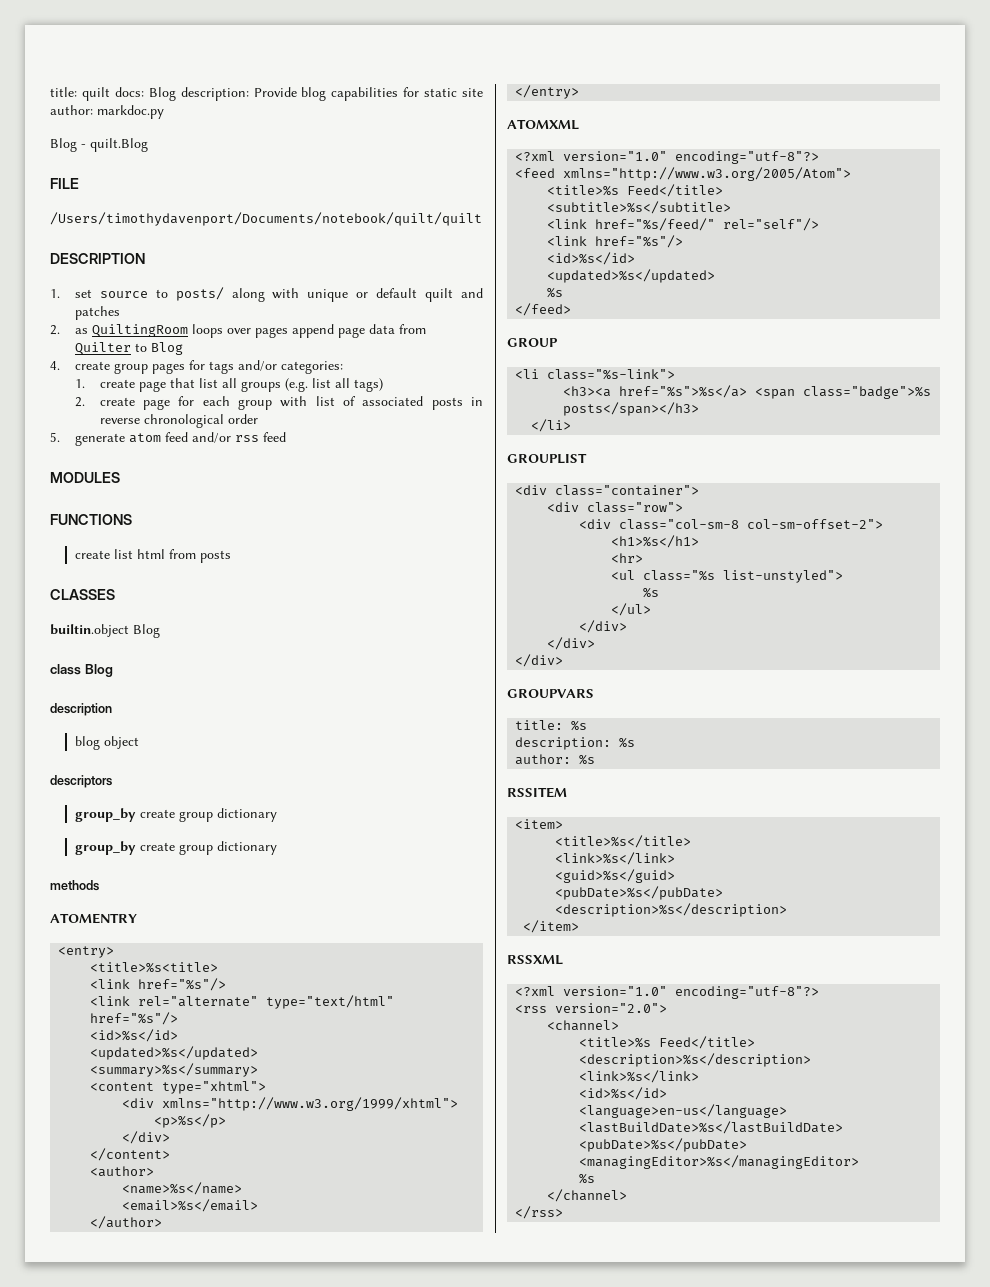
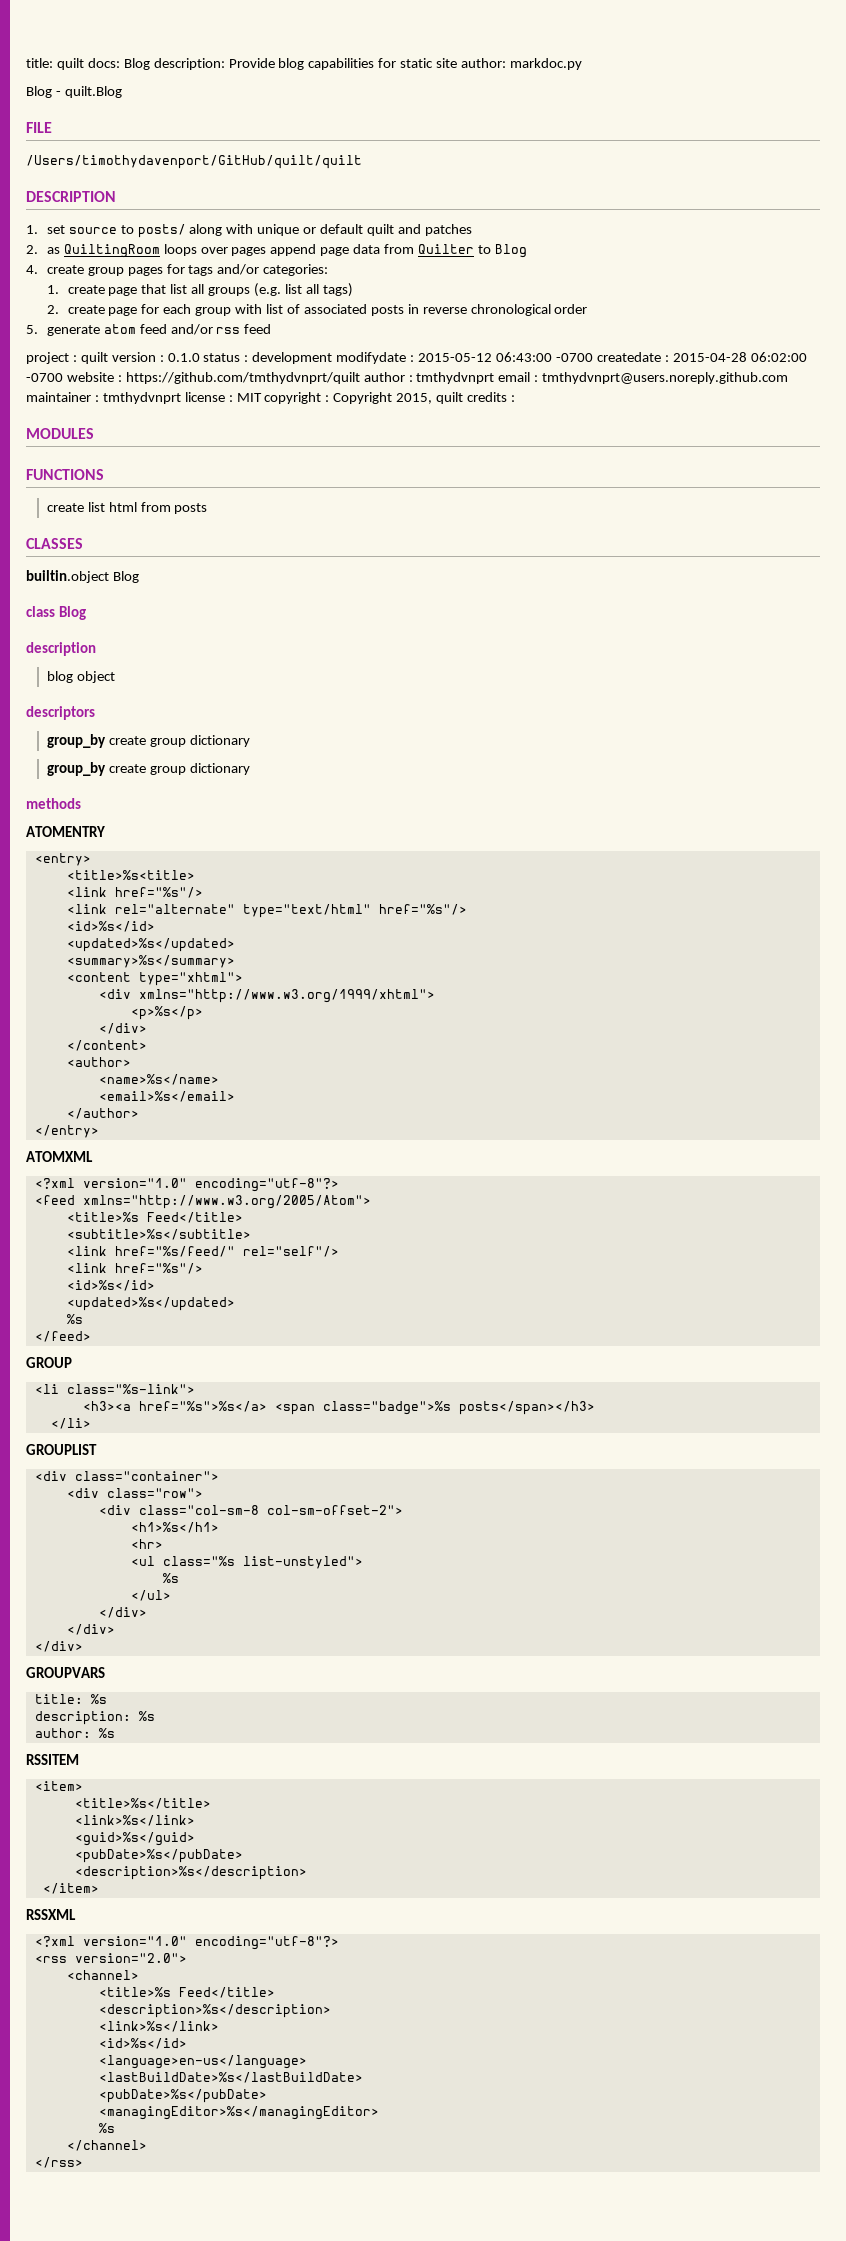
- /Users/timothydavenport/Documents/notebook/quilt/quilt
+ /Users/timothydavenport/GitHub/quilt/quilt
+ project : quilt version : 0.1.0 status : development modifydate : 2015-05-12 06:43:00 -0700 createdate : 2015-04-28 06:02:00 -0700 website : https://github.com/tmthydvnprt/quilt author : tmthydvnprt email : tmthydvnprt@users.noreply.github.com maintainer : tmthydvnprt license : MIT copyright : Copyright 2015, quilt credits :

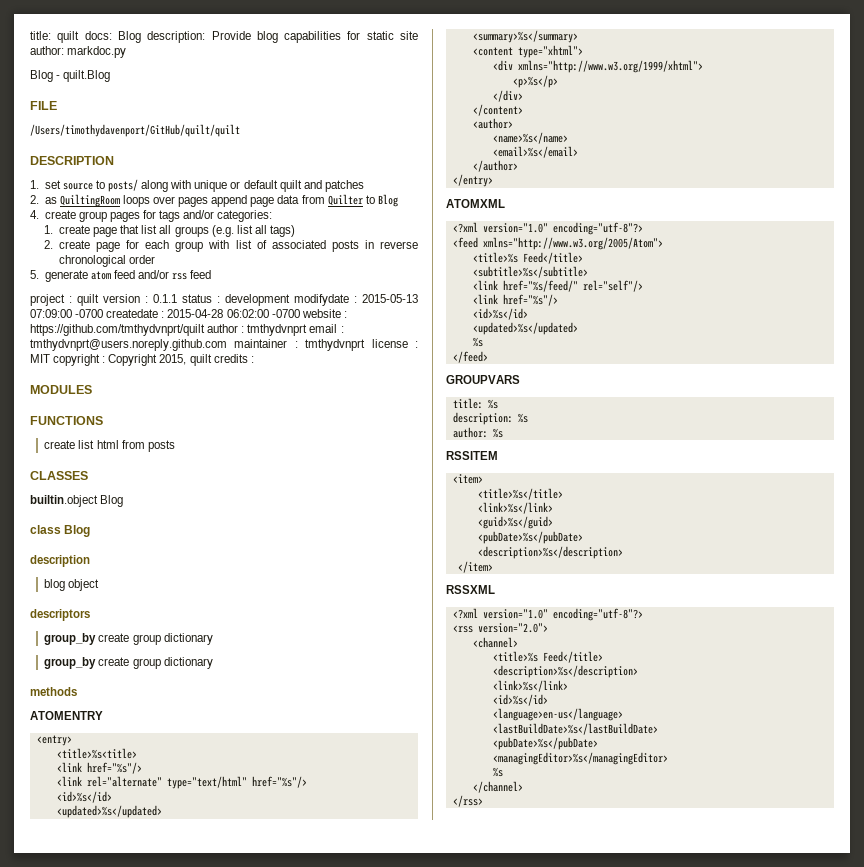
- project : quilt version : 0.1.0 status : development modifydate : 2015-05-12 06:43:00 -0700 createdate : 2015-04-28 06:02:00 -0700 website : https://github.com/tmthydvnprt/quilt author : tmthydvnprt email : tmthydvnprt@users.noreply.github.com maintainer : tmthydvnprt license : MIT copyright : Copyright 2015, quilt credits :
+ project : quilt version : 0.1.1 status : development modifydate : 2015-05-13 07:09:00 -0700 createdate : 2015-04-28 06:02:00 -0700 website : https://github.com/tmthydvnprt/quilt author : tmthydvnprt email : tmthydvnprt@users.noreply.github.com maintainer : tmthydvnprt license : MIT copyright : Copyright 2015, quilt credits :
- GROUP
- <li class="%s-link">
- <h3><a href="%s">%s</a> <span class="badge">%s posts</span></h3>
- </li>
- GROUPLIST
- <div class="container">
- <div class="row">
- <div class="col-sm-8 col-sm-offset-2">
- <h1>%s</h1>
- <hr>
- <ul class="%s list-unstyled">
- %s
- </ul>
- </div>
- </div>
- </div>

